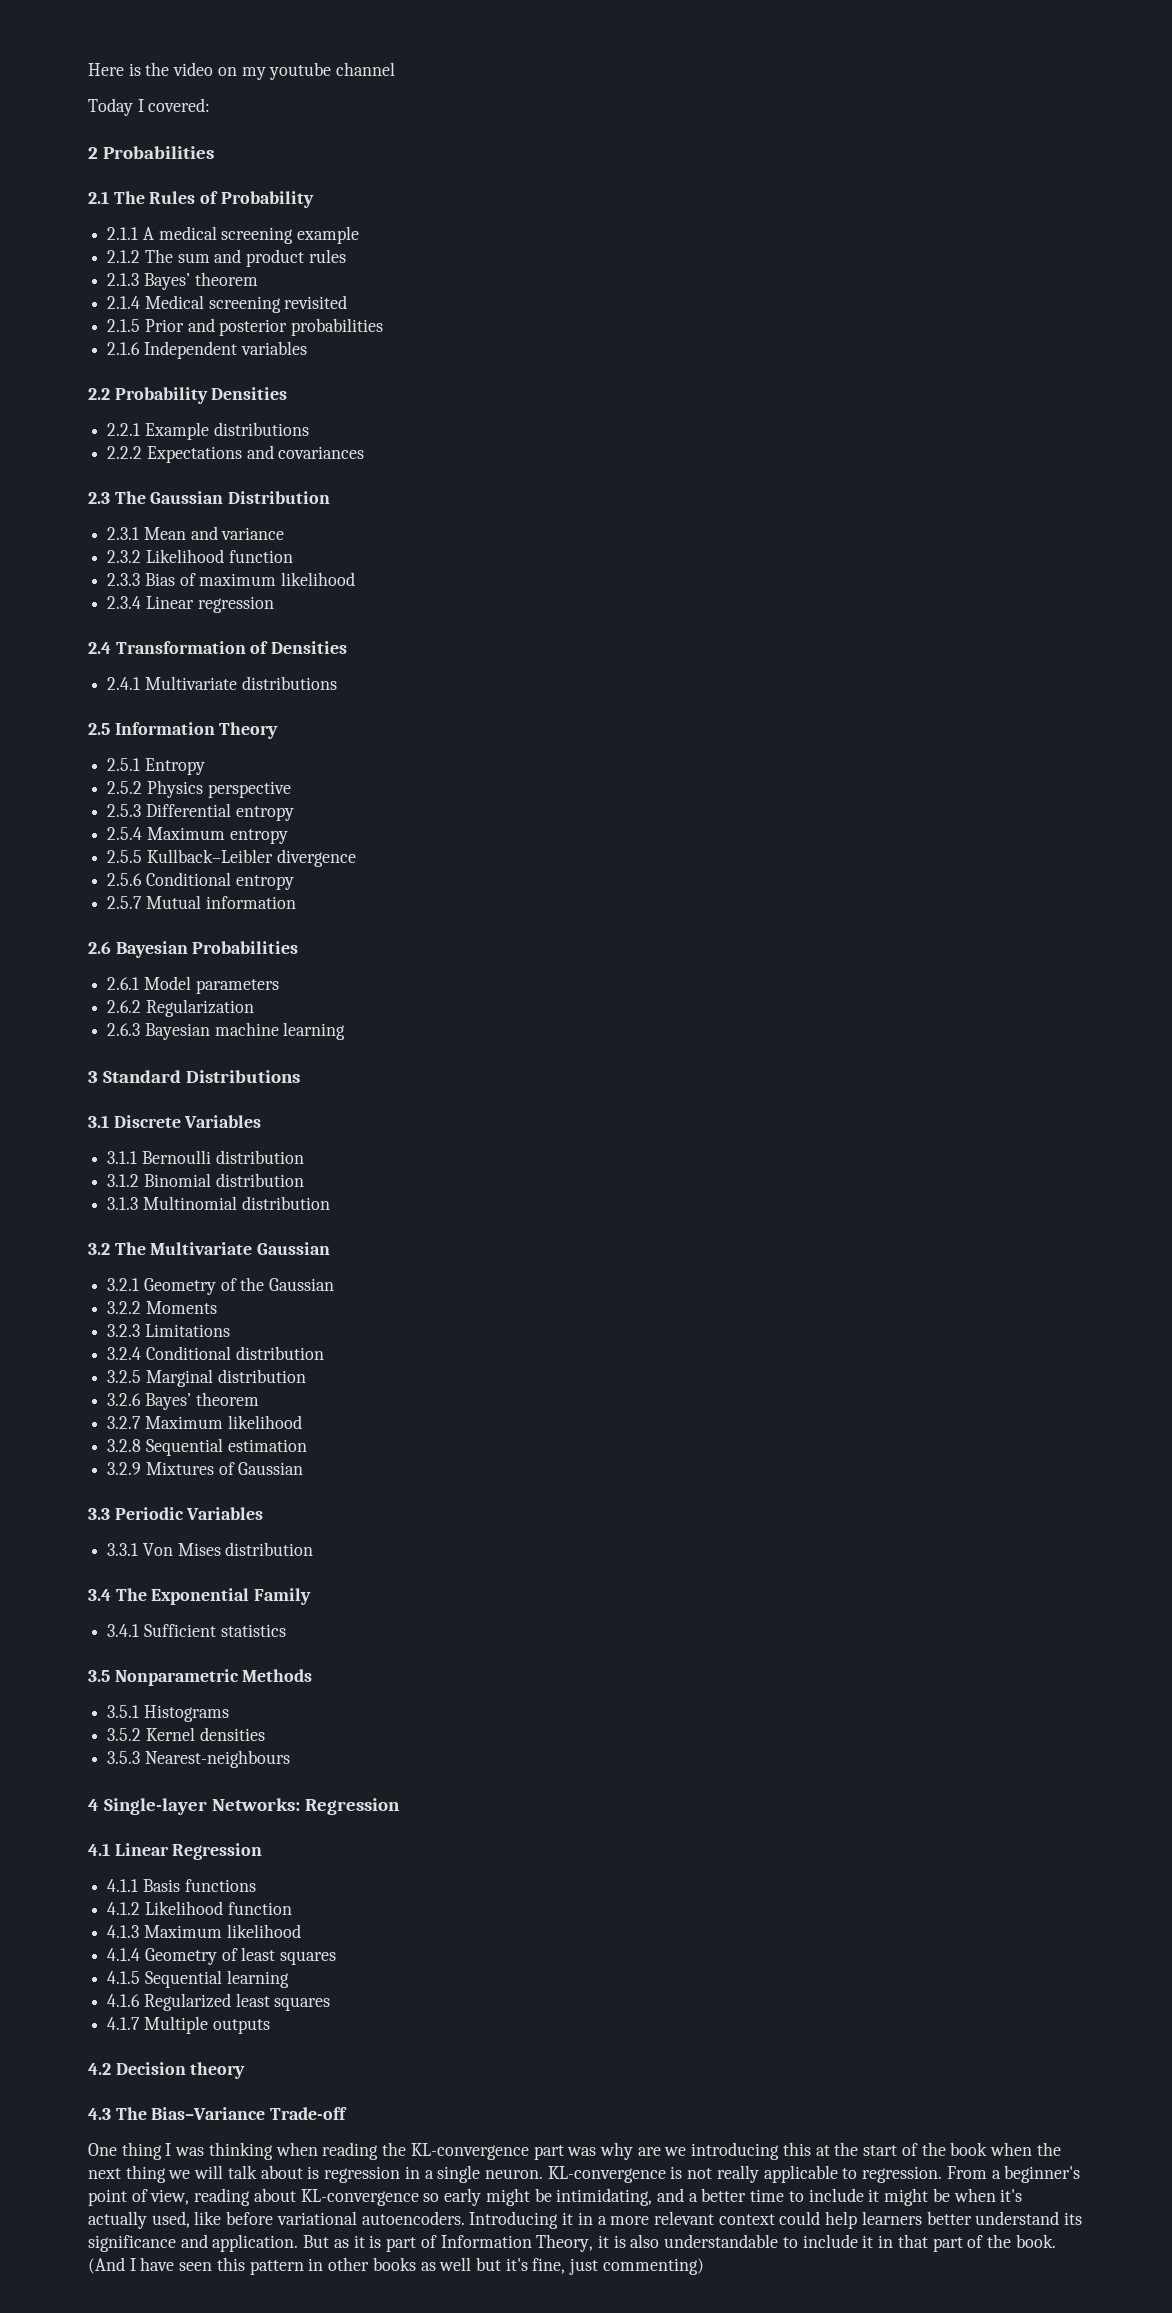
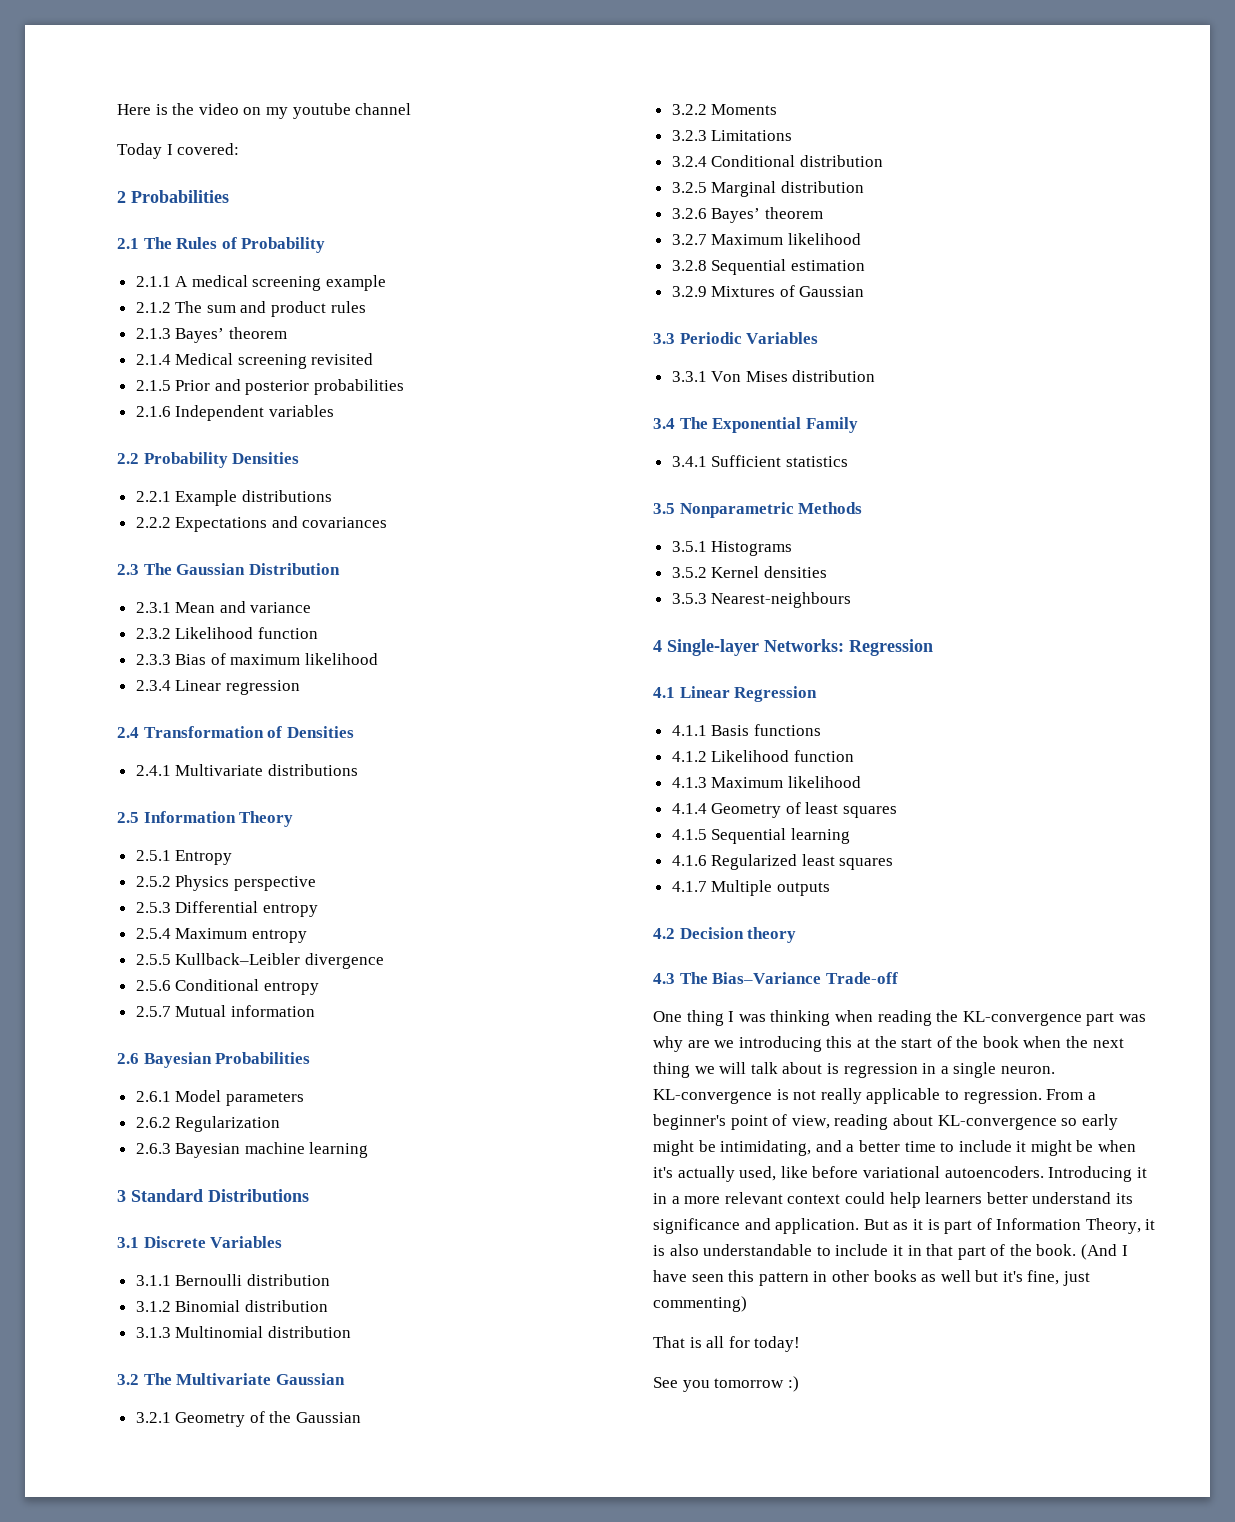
+ That is all for today!
+ See you tomorrow :)

